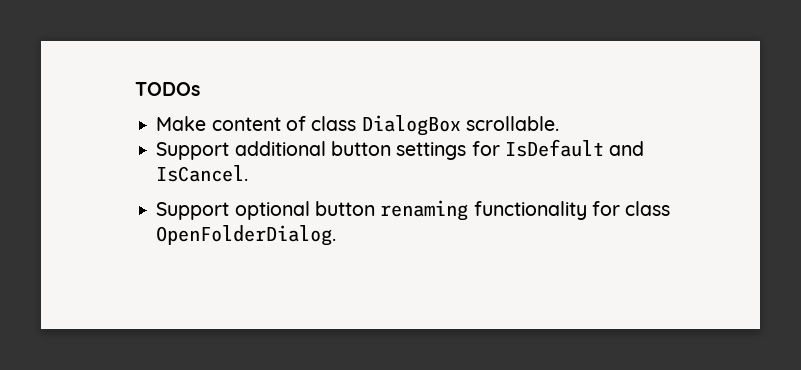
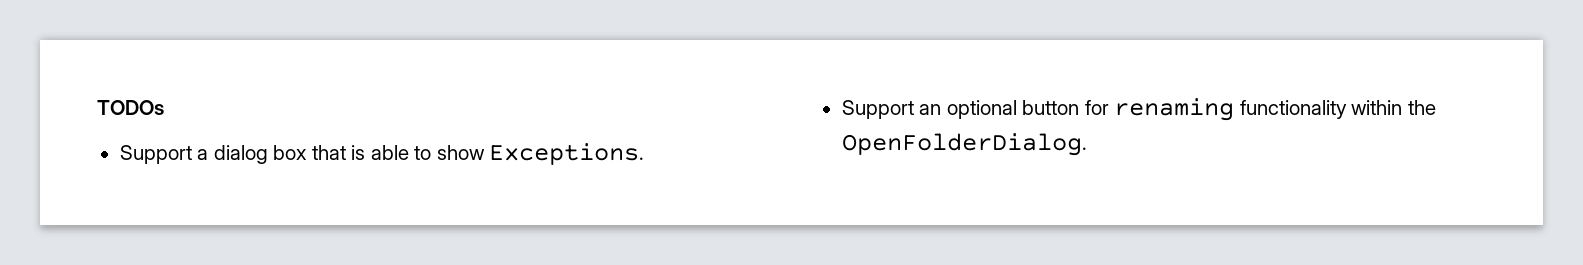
- Make content of class DialogBox scrollable.
- Support additional button settings for IsDefault and IsCancel.
- Support optional button renaming functionality for class OpenFolderDialog.
+ Support a dialog box that is able to show Exceptions.
+ Support an optional button for renaming functionality within the OpenFolderDialog.

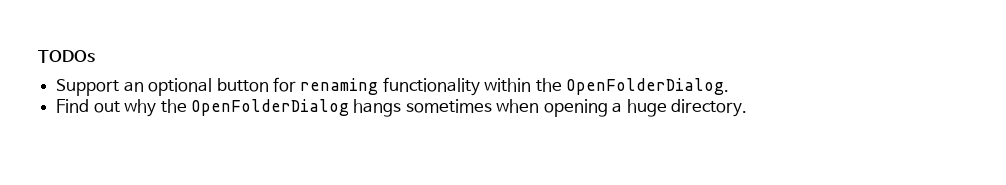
- Support a dialog box that is able to show Exceptions.
+ Find out why the OpenFolderDialog hangs sometimes when opening a huge directory.

